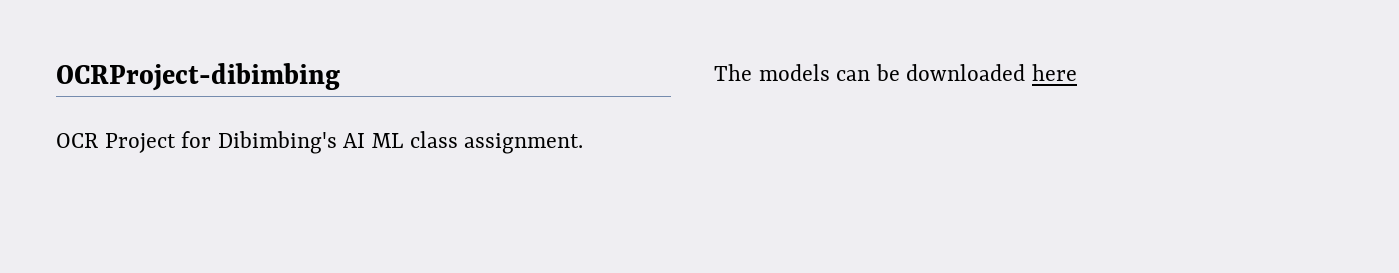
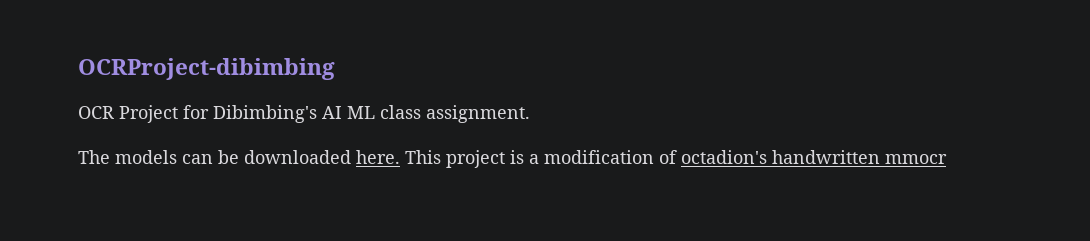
- The models can be downloaded here
+ The models can be downloaded here. This project is a modification of octadion's handwritten mmocr

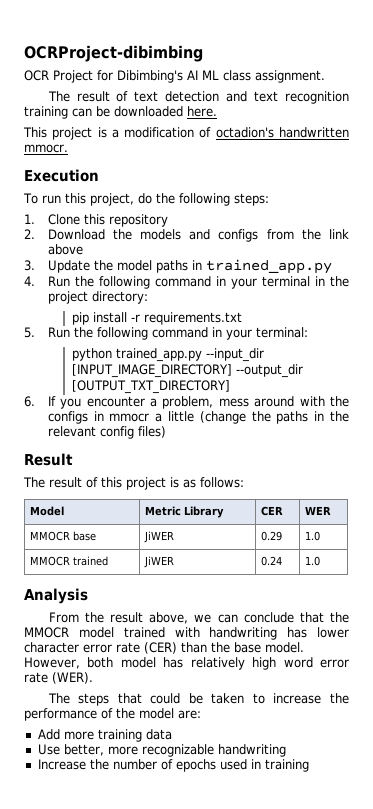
- The models can be downloaded here. This project is a modification of octadion's handwritten mmocr
+ The result of text detection and text recognition training can be downloaded here.
+ This project is a modification of octadion's handwritten mmocr.
+ Execution
+ To run this project, do the following steps:
+ 1. Clone this repository
+ 2. Download the models and configs from the link above
+ 3. Update the model paths in trained_app.py
+ 4. Run the following command in your terminal in the project directory:
+ pip install -r requirements.txt
+ 5. Run the following command in your terminal:
+ python trained_app.py --input_dir [INPUT_IMAGE_DIRECTORY] --output_dir [OUTPUT_TXT_DIRECTORY]
+ 6. If you encounter a problem, mess around with the configs in mmocr a little (change the paths in the relevant config files)
+ Result
+ The result of this project is as follows:
+ Model | Metric Library | CER | WER
+ MMOCR base | JiWER | 0.29 | 1.0
+ MMOCR trained | JiWER | 0.24 | 1.0
+ Analysis
+ From the result above, we can conclude that the MMOCR model trained with handwriting has lower character error rate (CER) than the base model. However, both model has relatively high word error rate (WER).
+ The steps that could be taken to increase the performance of the model are:
+ Add more training data
+ Use better, more recognizable handwriting
+ Increase the number of epochs used in training

